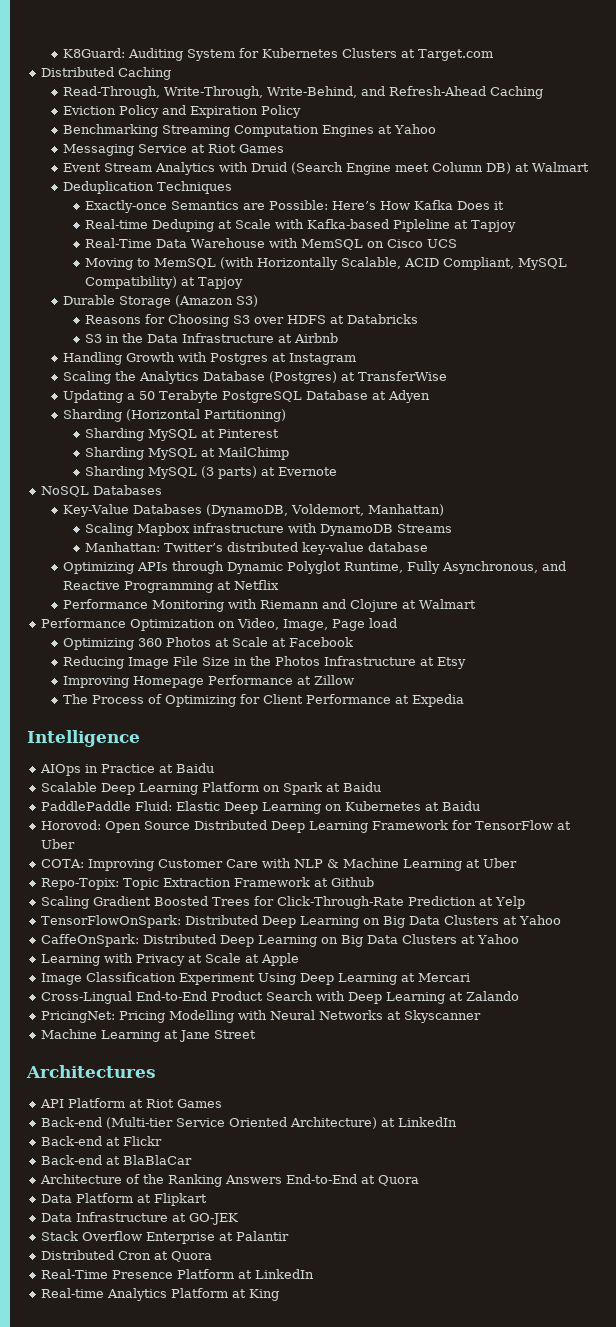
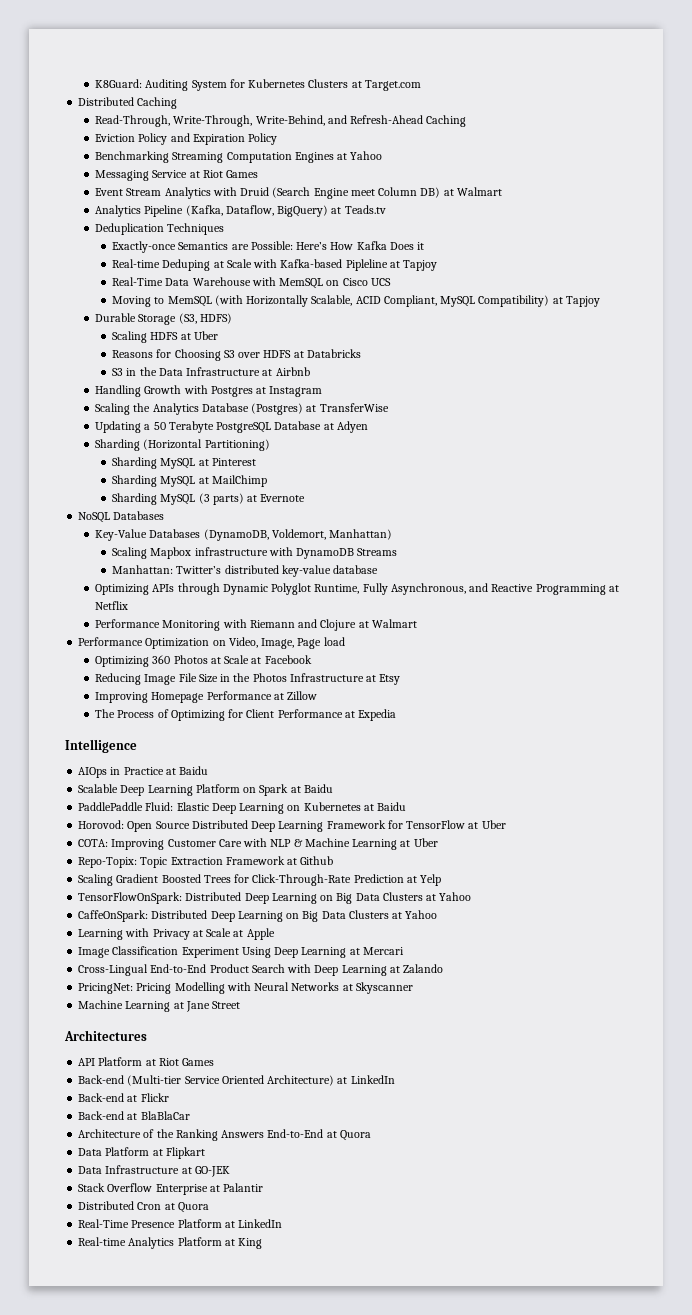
+ Analytics Pipeline (Kafka, Dataflow, BigQuery) at Teads.tv
- Durable Storage (Amazon S3)
+ Durable Storage (S3, HDFS)
+ Scaling HDFS at Uber

